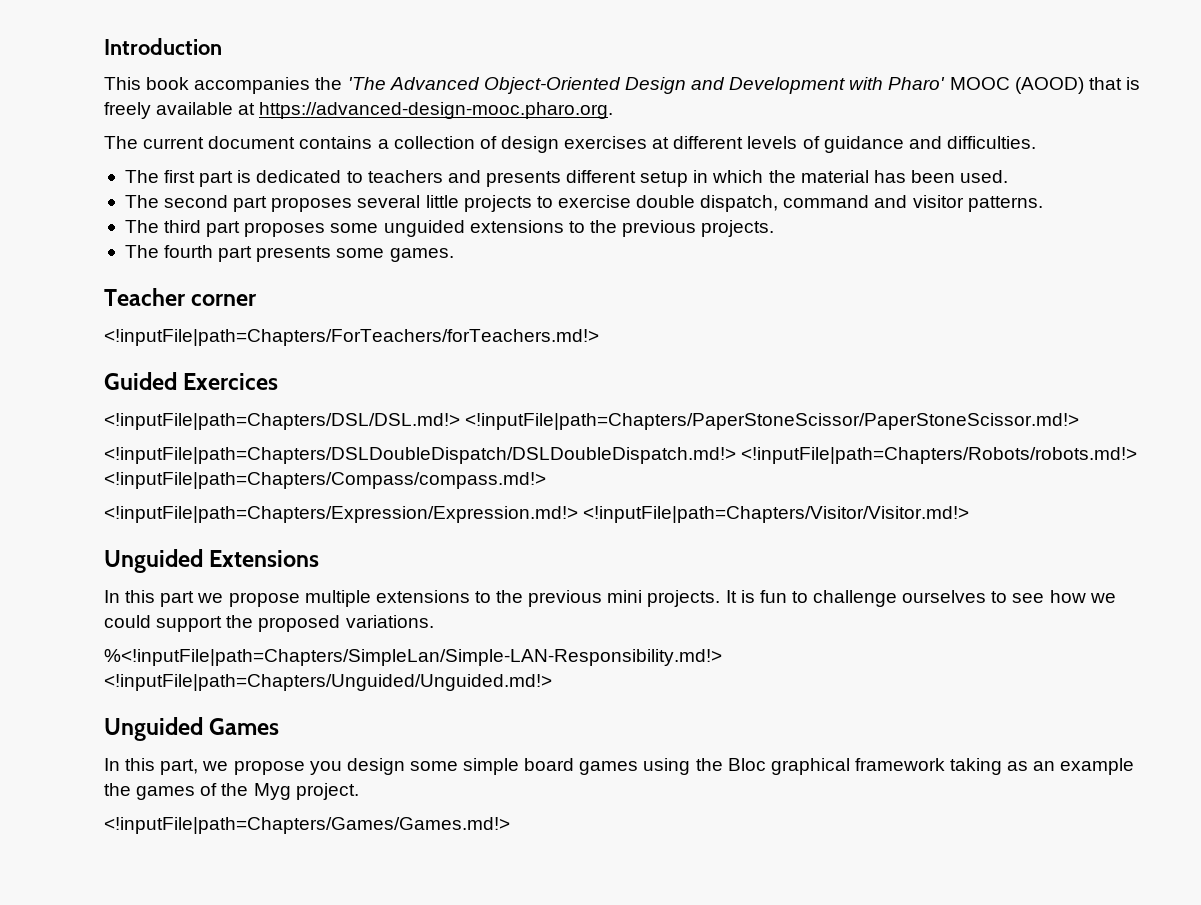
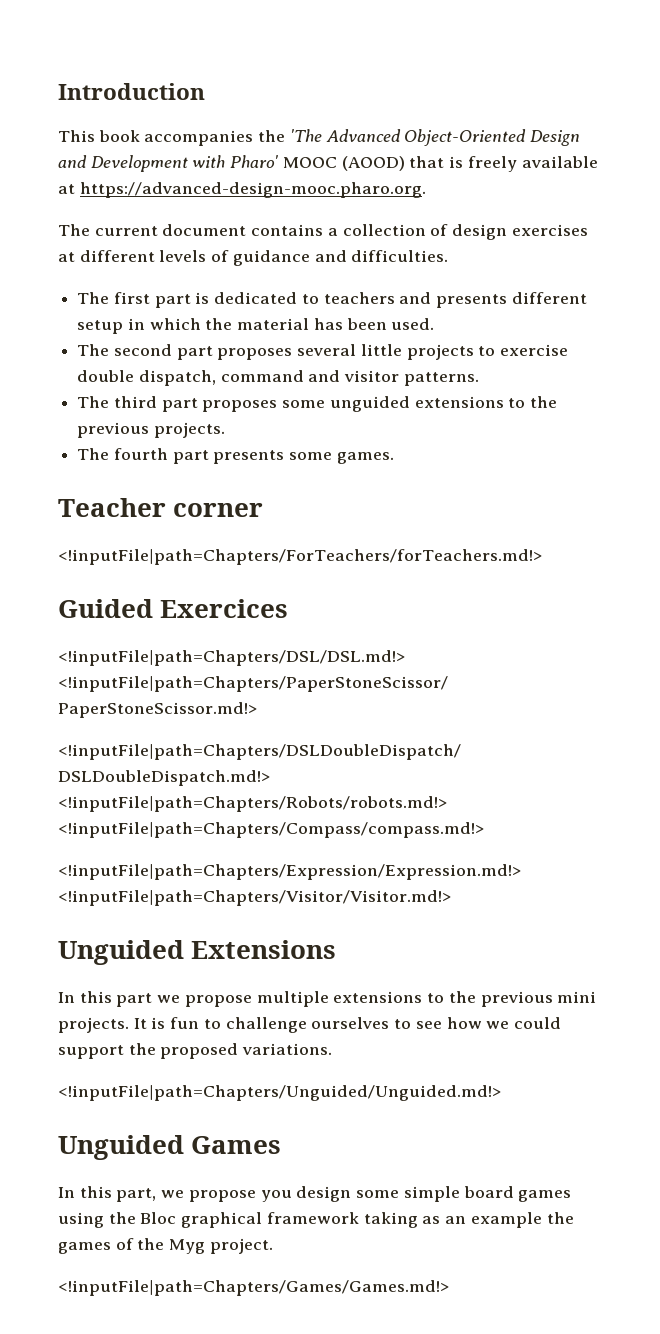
- %<!inputFile|path=Chapters/SimpleLan/Simple-LAN-Responsibility.md!> <!inputFile|path=Chapters/Unguided/Unguided.md!>
+ <!inputFile|path=Chapters/Unguided/Unguided.md!>

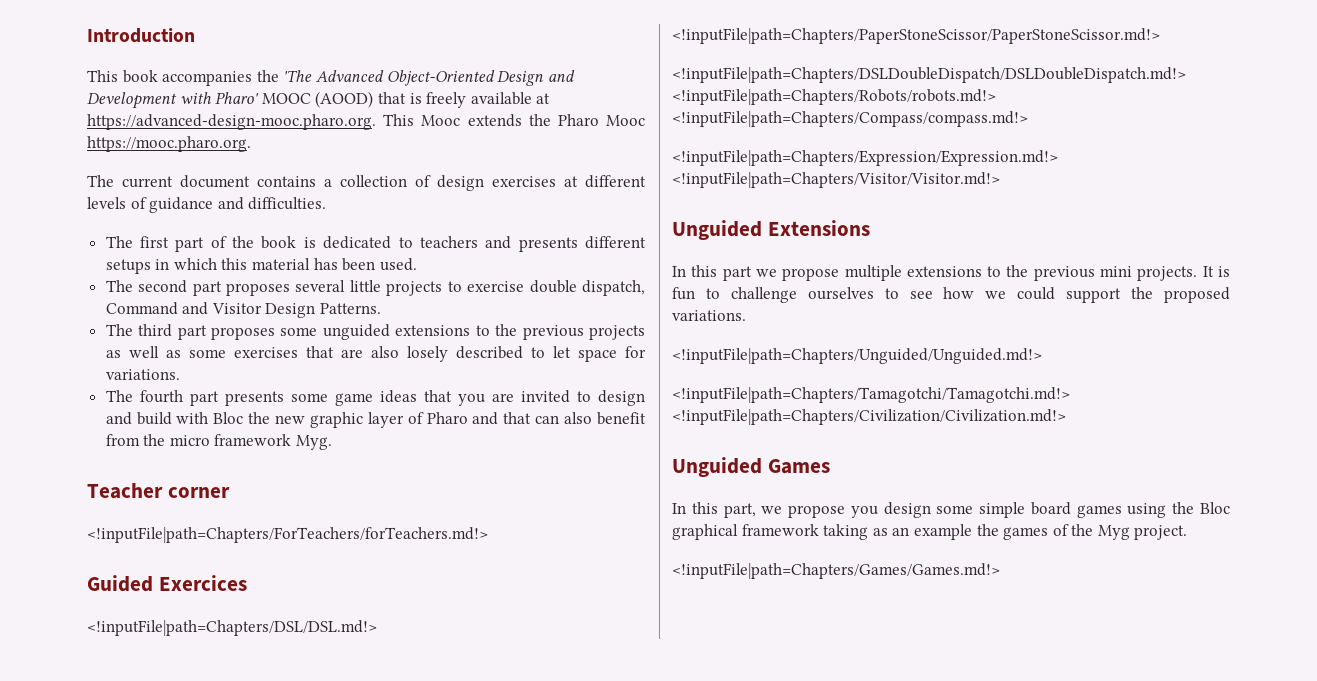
- This book accompanies the 'The Advanced Object-Oriented Design and Development with Pharo' MOOC (AOOD) that is freely available at https://advanced-design-mooc.pharo.org.
+ This book accompanies the 'The Advanced Object-Oriented Design and Development with Pharo' MOOC (AOOD) that is freely available at https://advanced-design-mooc.pharo.org. This Mooc extends the Pharo Mooc https://mooc.pharo.org.
- The first part is dedicated to teachers and presents different setup in which the material has been used.
+ The first part of the book is dedicated to teachers and presents different setups in which this material has been used.
- The second part proposes several little projects to exercise double dispatch, command and visitor patterns.
+ The second part proposes several little projects to exercise double dispatch, Command and Visitor Design Patterns.
- The third part proposes some unguided extensions to the previous projects.
+ The third part proposes some unguided extensions to the previous projects as well as some exercises that are also losely described to let space for variations.
- The fourth part presents some games.
+ The fourth part presents some game ideas that you are invited to design and build with Bloc the new graphic layer of Pharo and that can also benefit from the micro framework Myg.
+ <!inputFile|path=Chapters/Tamagotchi/Tamagotchi.md!> <!inputFile|path=Chapters/Civilization/Civilization.md!>

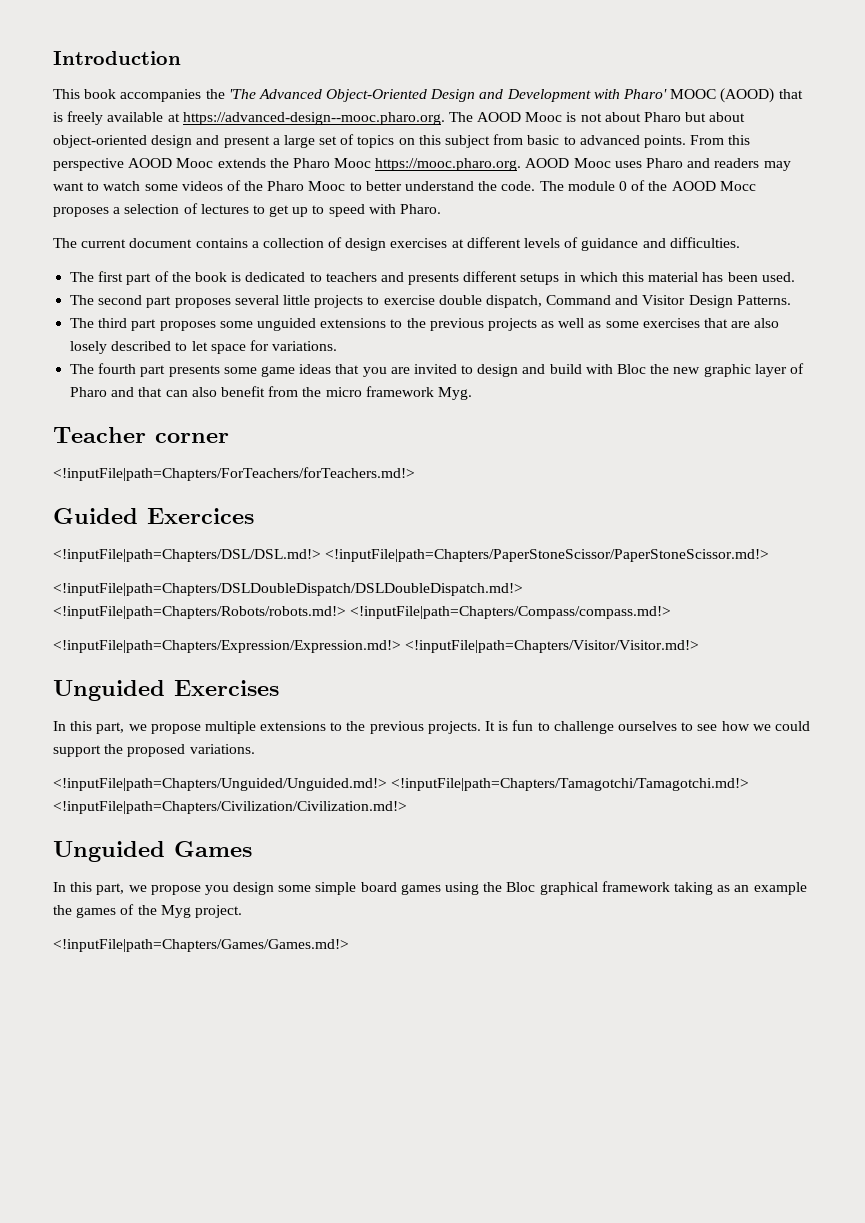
- This book accompanies the 'The Advanced Object-Oriented Design and Development with Pharo' MOOC (AOOD) that is freely available at https://advanced-design-mooc.pharo.org. This Mooc extends the Pharo Mooc https://mooc.pharo.org.
+ This book accompanies the 'The Advanced Object-Oriented Design and Development with Pharo' MOOC (AOOD) that is freely available at https://advanced-design--mooc.pharo.org. The AOOD Mooc is not about Pharo but about object-oriented design and present a large set of topics on this subject from basic to advanced points. From this perspective AOOD Mooc extends the Pharo Mooc https://mooc.pharo.org. AOOD Mooc uses Pharo and readers may want to watch some videos of the Pharo Mooc to better understand the code. The module 0 of the AOOD Mocc proposes a selection of lectures to get up to speed with Pharo.
- Unguided Extensions
- In this part we propose multiple extensions to the previous mini projects.
+ Unguided Exercises
+ In this part, we propose multiple extensions to the previous projects.
- <!inputFile|path=Chapters/Unguided/Unguided.md!>
- <!inputFile|path=Chapters/Tamagotchi/Tamagotchi.md!> <!inputFile|path=Chapters/Civilization/Civilization.md!>
+ <!inputFile|path=Chapters/Unguided/Unguided.md!> <!inputFile|path=Chapters/Tamagotchi/Tamagotchi.md!> <!inputFile|path=Chapters/Civilization/Civilization.md!>

